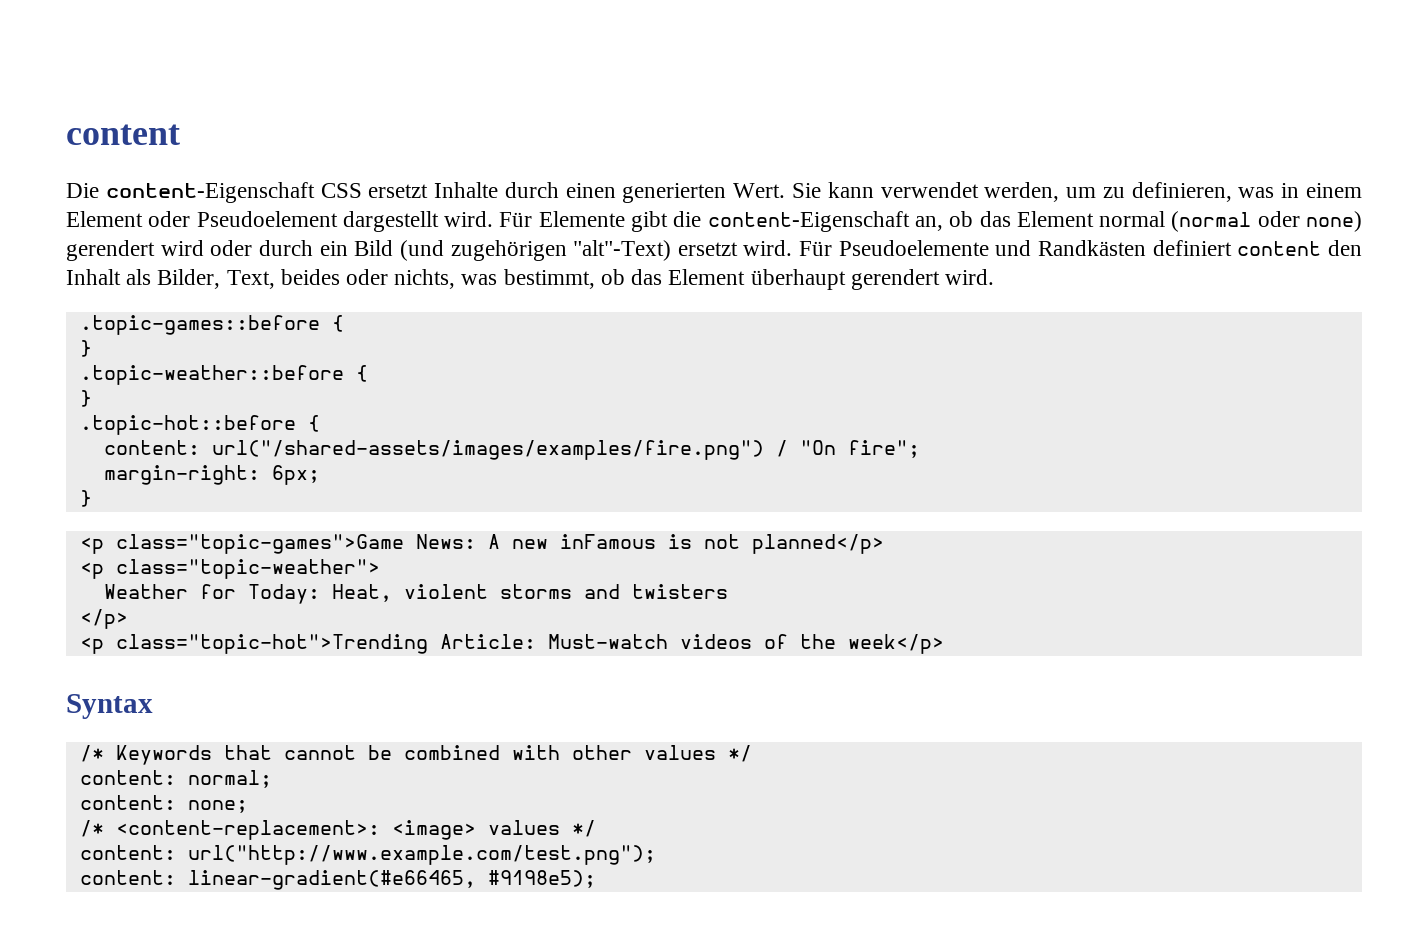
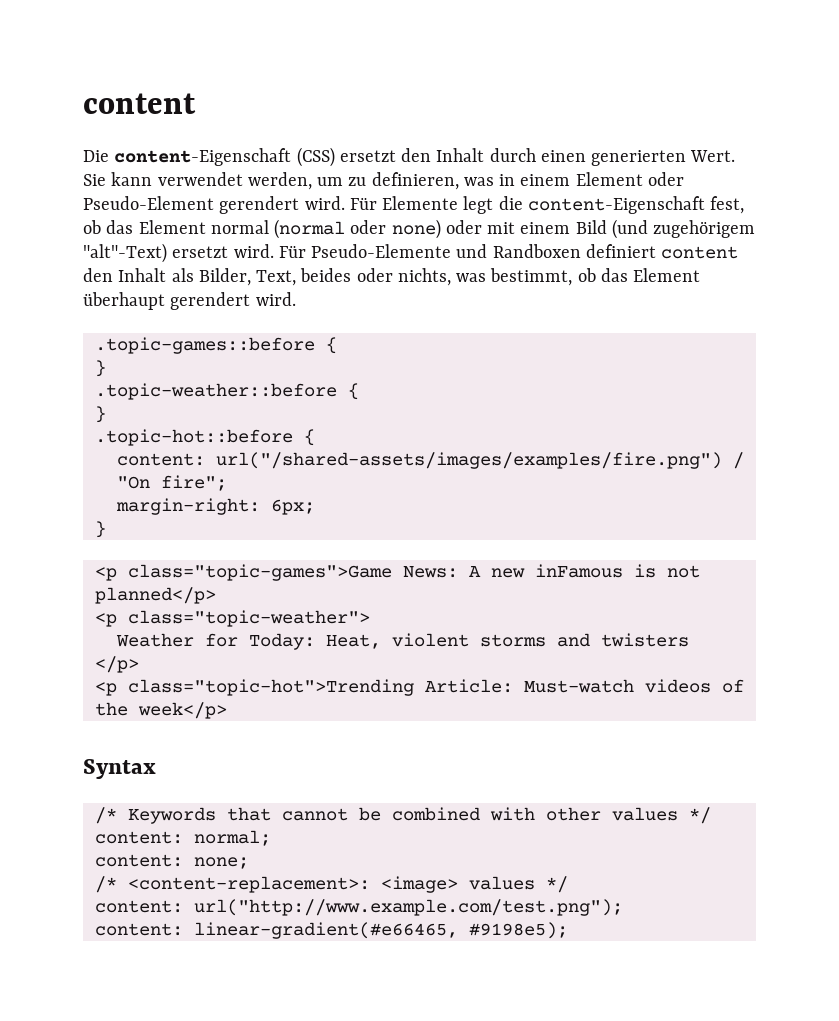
- Die content-Eigenschaft CSS ersetzt Inhalte durch einen generierten Wert.
+ Die content-Eigenschaft (CSS) ersetzt den Inhalt durch einen generierten Wert.
- Sie kann verwendet werden, um zu definieren, was in einem Element oder Pseudoelement dargestellt wird.
+ Sie kann verwendet werden, um zu definieren, was in einem Element oder Pseudo-Element gerendert wird.
- Für Elemente gibt die content-Eigenschaft an, ob das Element normal (normal oder none) gerendert wird oder durch ein Bild (und zugehörigen "alt"-Text) ersetzt wird.
+ Für Elemente legt die content-Eigenschaft fest, ob das Element normal (normal oder none) oder mit einem Bild (und zugehörigem "alt"-Text) ersetzt wird.
- Für Pseudoelemente und Randkästen definiert content den Inhalt als Bilder, Text, beides oder nichts, was bestimmt, ob das Element überhaupt gerendert wird.
+ Für Pseudo-Elemente und Randboxen definiert content den Inhalt als Bilder, Text, beides oder nichts, was bestimmt, ob das Element überhaupt gerendert wird.

